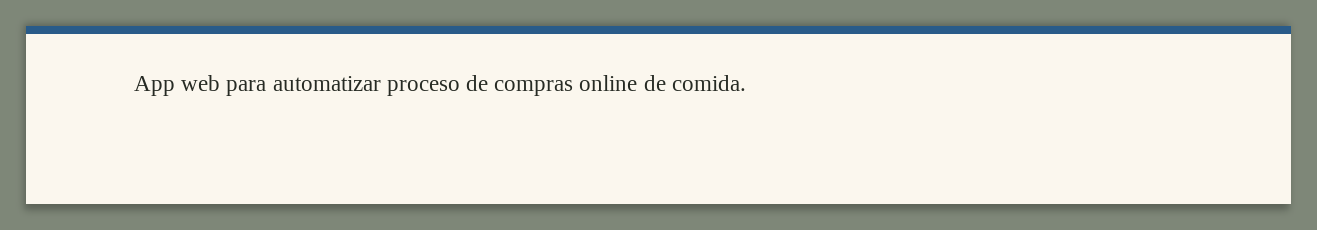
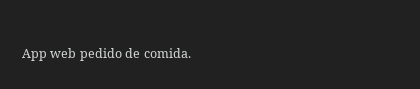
- App web para automatizar proceso de compras online de comida.
+ App web pedido de comida.

